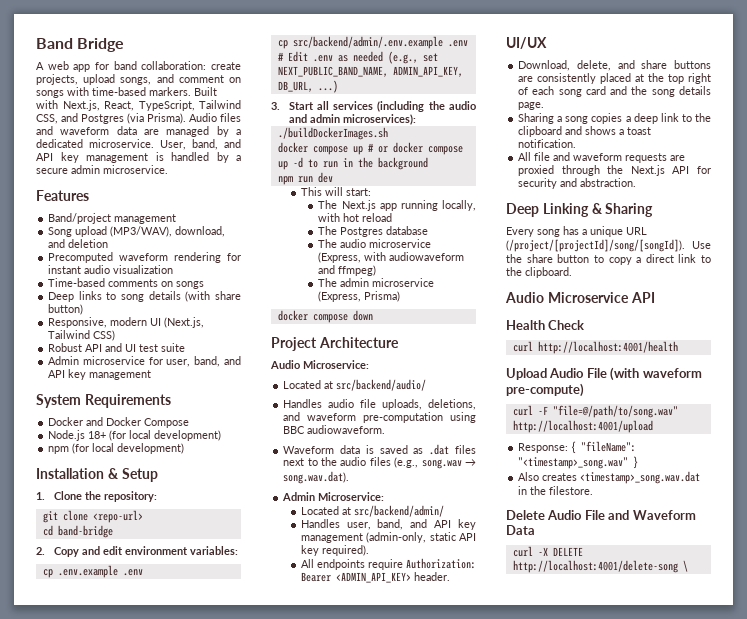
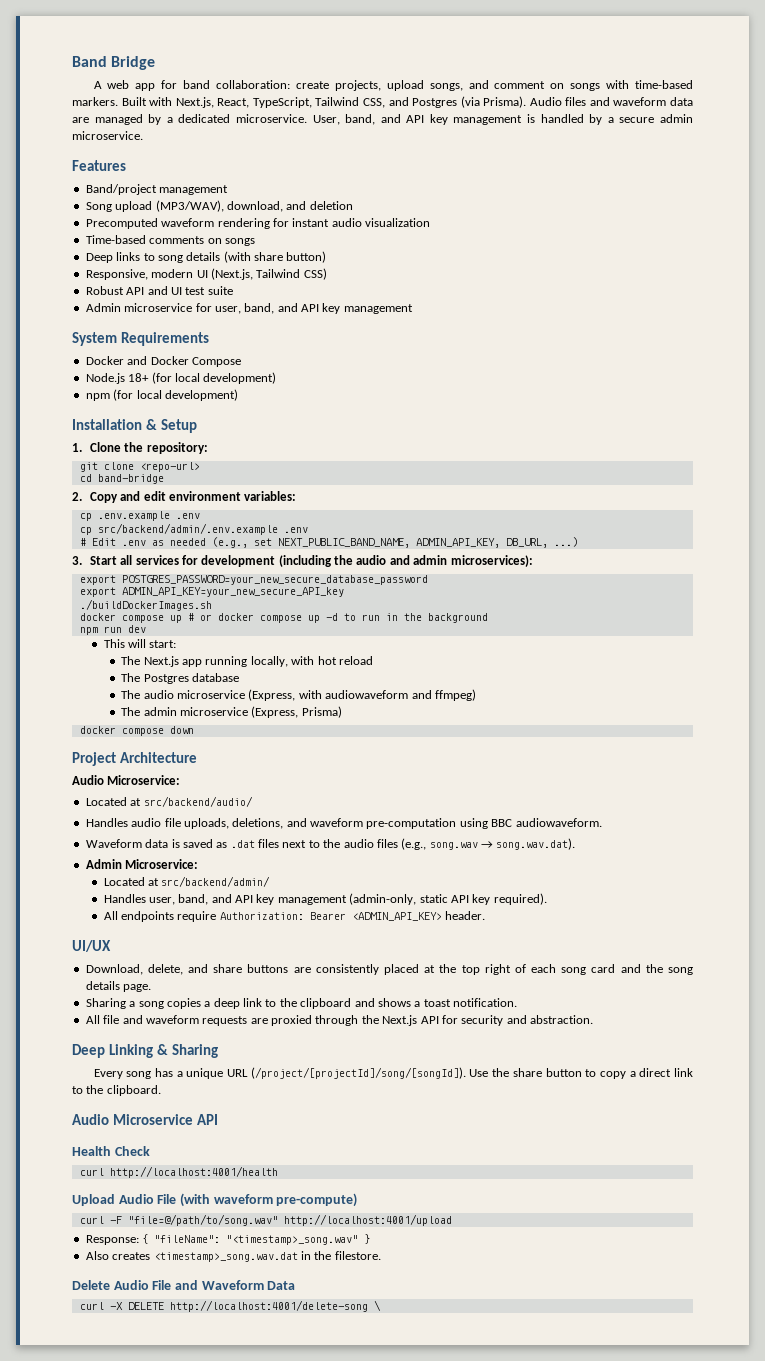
- 3. Start all services (including the audio and admin microservices):
+ 3. Start all services for development (including the audio and admin microservices):
+ export POSTGRES_PASSWORD=your_new_secure_database_password
+ export ADMIN_API_KEY=your_new_secure_API_key

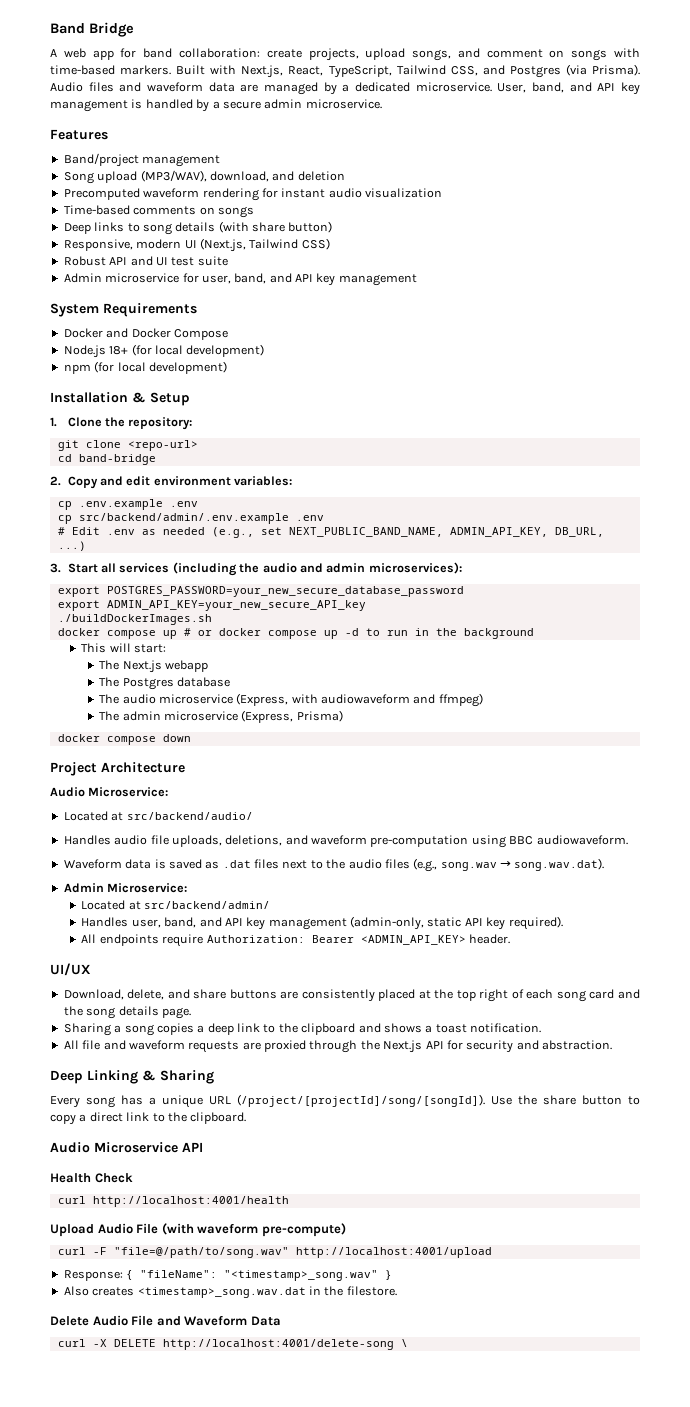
- 3. Start all services for development (including the audio and admin microservices):
+ 3. Start all services (including the audio and admin microservices):
- npm run dev
- The Next.js app running locally, with hot reload
+ The Next.js webapp

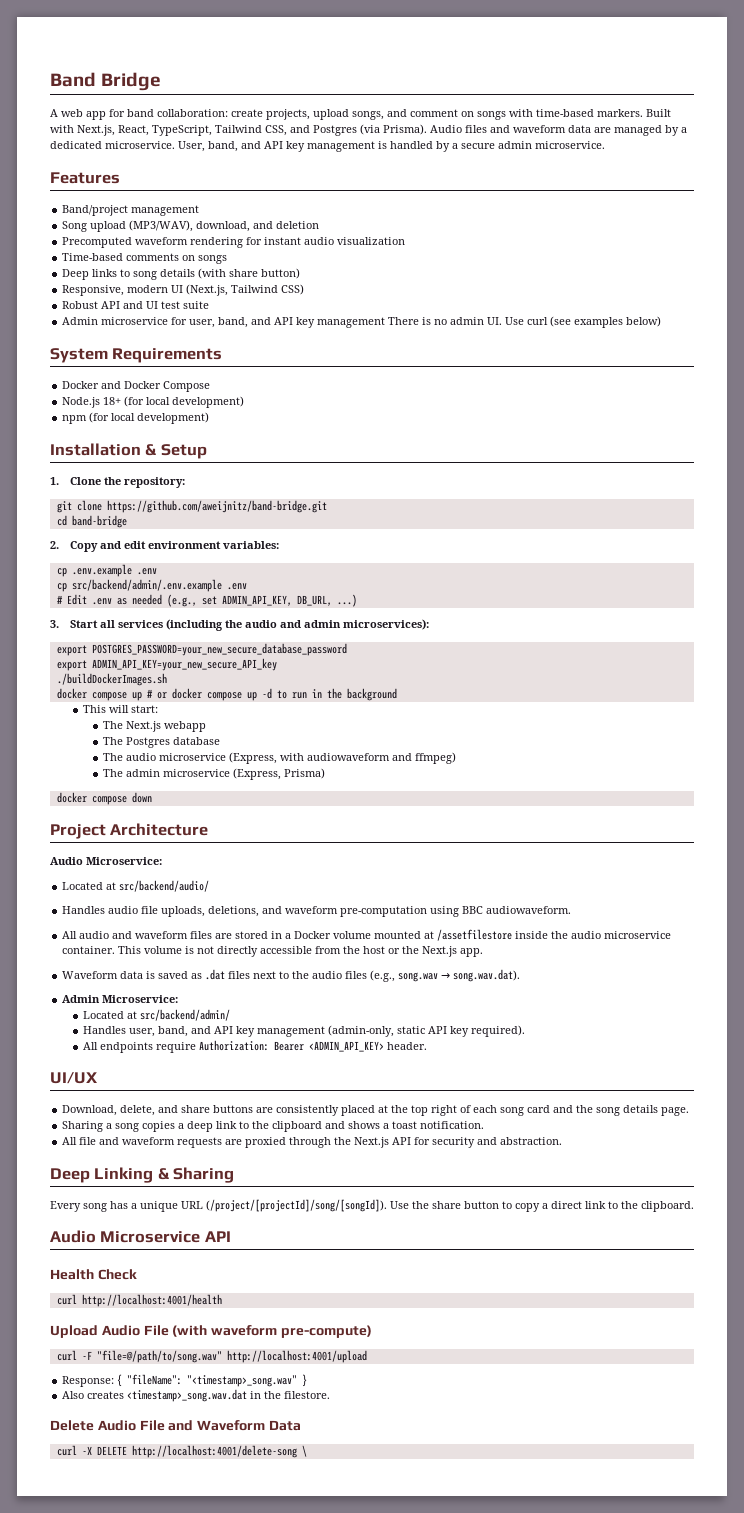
- Admin microservice for user, band, and API key management
+ Admin microservice for user, band, and API key management There is no admin UI. Use curl (see examples below)
- git clone <repo-url>
+ git clone https://github.com/aweijnitz/band-bridge.git
- # Edit .env as needed (e.g., set NEXT_PUBLIC_BAND_NAME, ADMIN_API_KEY, DB_URL, ...)
+ # Edit .env as needed (e.g., set ADMIN_API_KEY, DB_URL, ...)
+ All audio and waveform files are stored in a Docker volume mounted at /assetfilestore inside the audio microservice container. This volume is not directly accessible from the host or the Next.js app.

